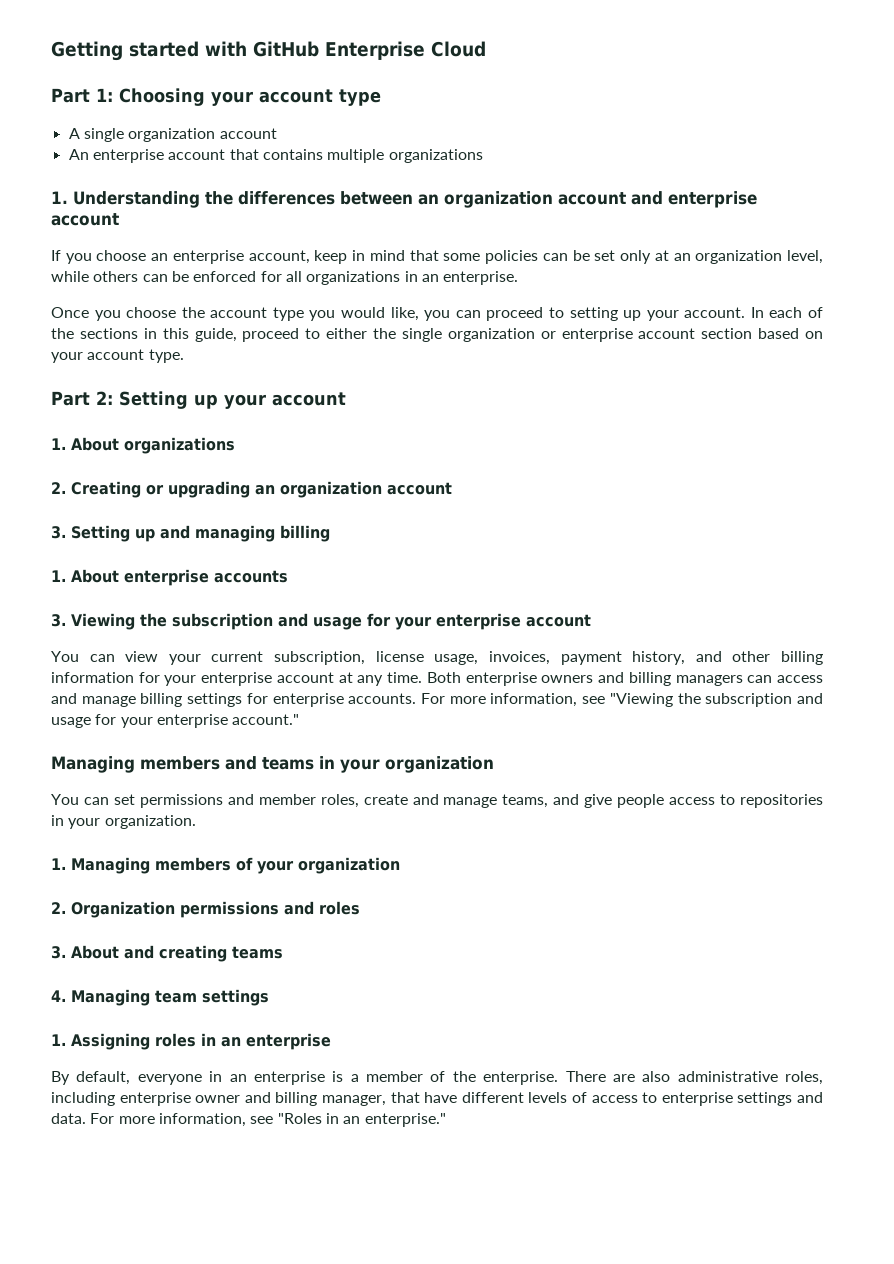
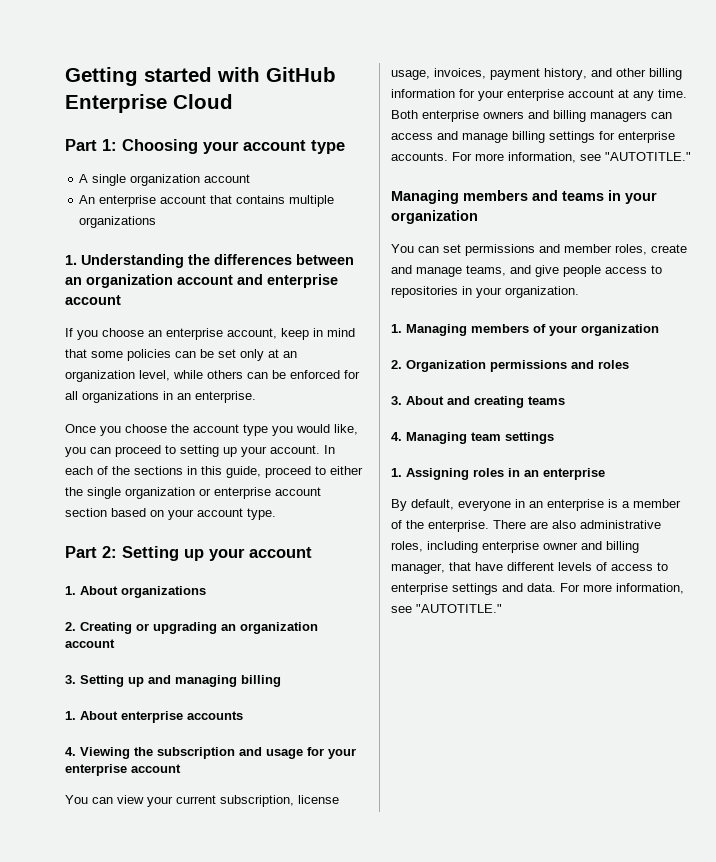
- 3. Viewing the subscription and usage for your enterprise account
+ 4. Viewing the subscription and usage for your enterprise account
- Both enterprise owners and billing managers can access and manage billing settings for enterprise accounts. For more information, see "Viewing the subscription and usage for your enterprise account."
+ Both enterprise owners and billing managers can access and manage billing settings for enterprise accounts. For more information, see "AUTOTITLE."
- There are also administrative roles, including enterprise owner and billing manager, that have different levels of access to enterprise settings and data. For more information, see "Roles in an enterprise."
+ There are also administrative roles, including enterprise owner and billing manager, that have different levels of access to enterprise settings and data. For more information, see "AUTOTITLE."

